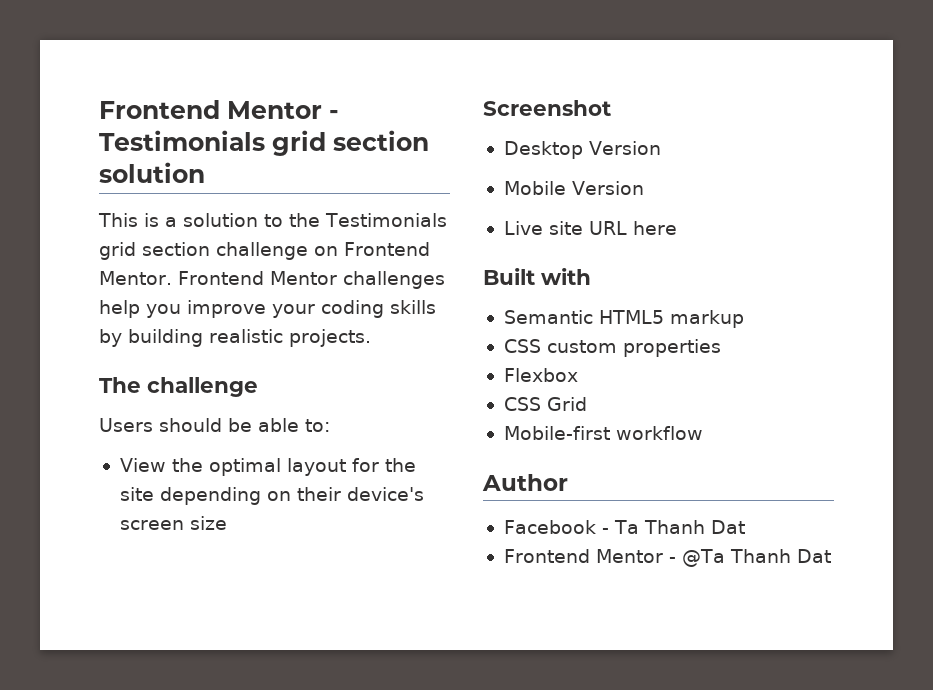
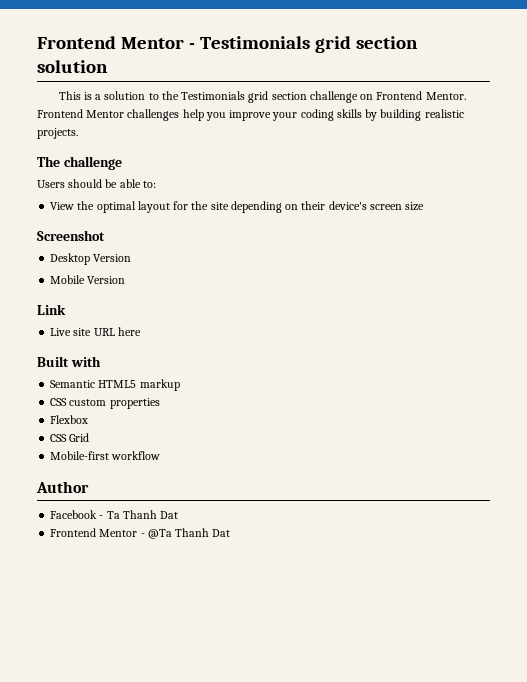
+ Link

